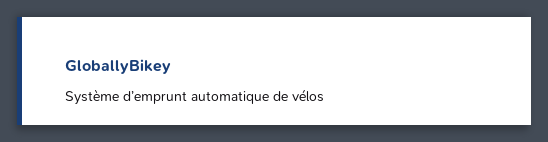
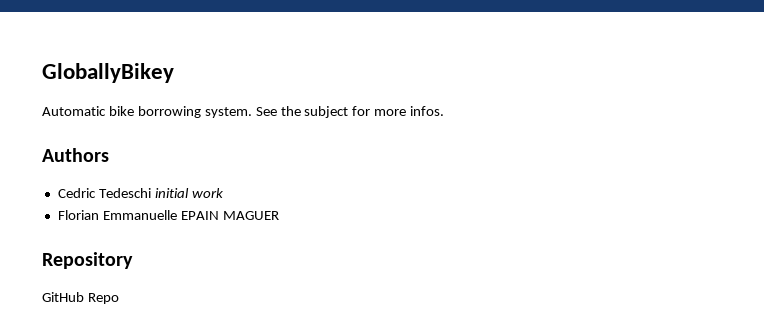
- Système d’emprunt automatique de vélos
+ Automatic bike borrowing system. See the subject for more infos.
+ Authors
+ Cedric Tedeschi initial work
+ Florian Emmanuelle EPAIN MAGUER
+ Repository
+ GitHub Repo

